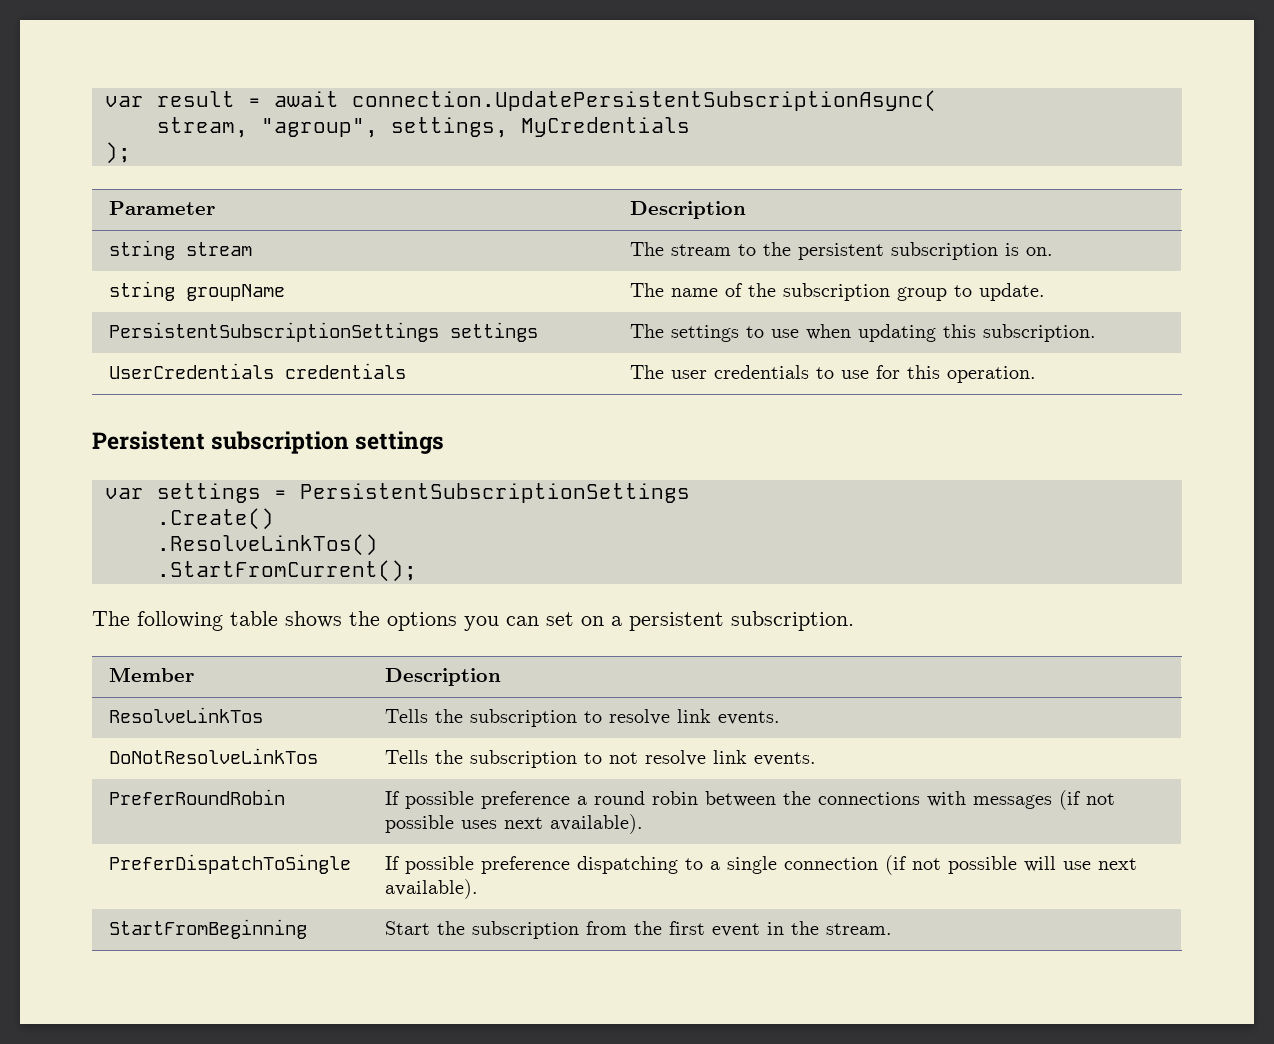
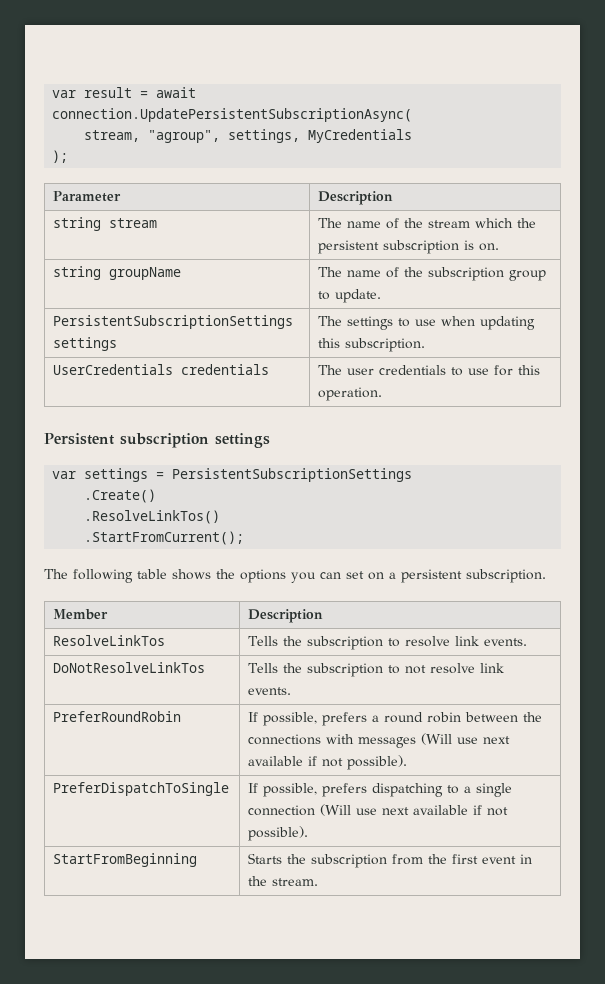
- string stream | The stream to the persistent subscription is on.
+ string stream | The name of the stream which the persistent subscription is on.
- PreferRoundRobin | If possible preference a round robin between the connections with messages (if not possible uses next available).
+ PreferRoundRobin | If possible, prefers a round robin between the connections with messages (Will use next available if not possible).
- PreferDispatchToSingle | If possible preference dispatching to a single connection (if not possible will use next available).
+ PreferDispatchToSingle | If possible, prefers dispatching to a single connection (Will use next available if not possible).
- StartFromBeginning | Start the subscription from the first event in the stream.
+ StartFromBeginning | Starts the subscription from the first event in the stream.

